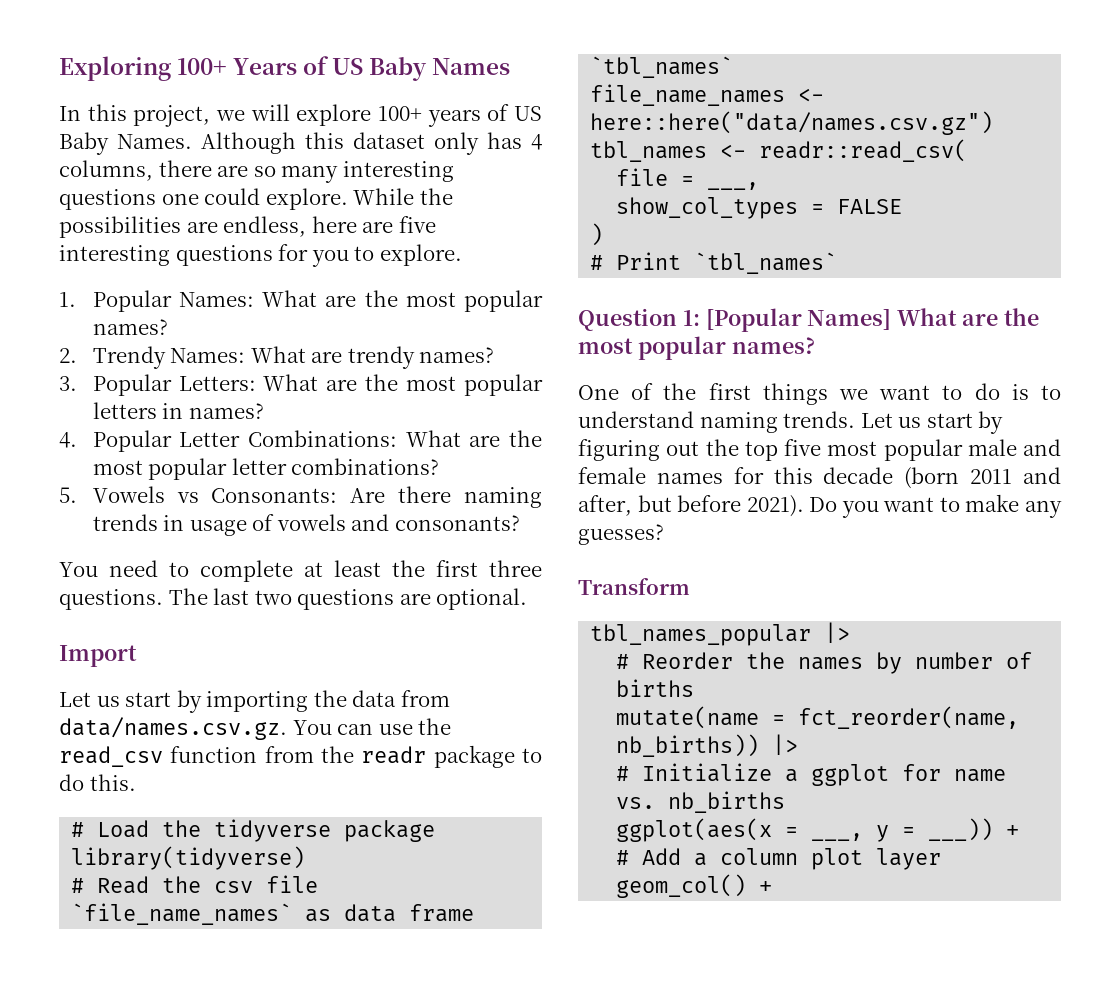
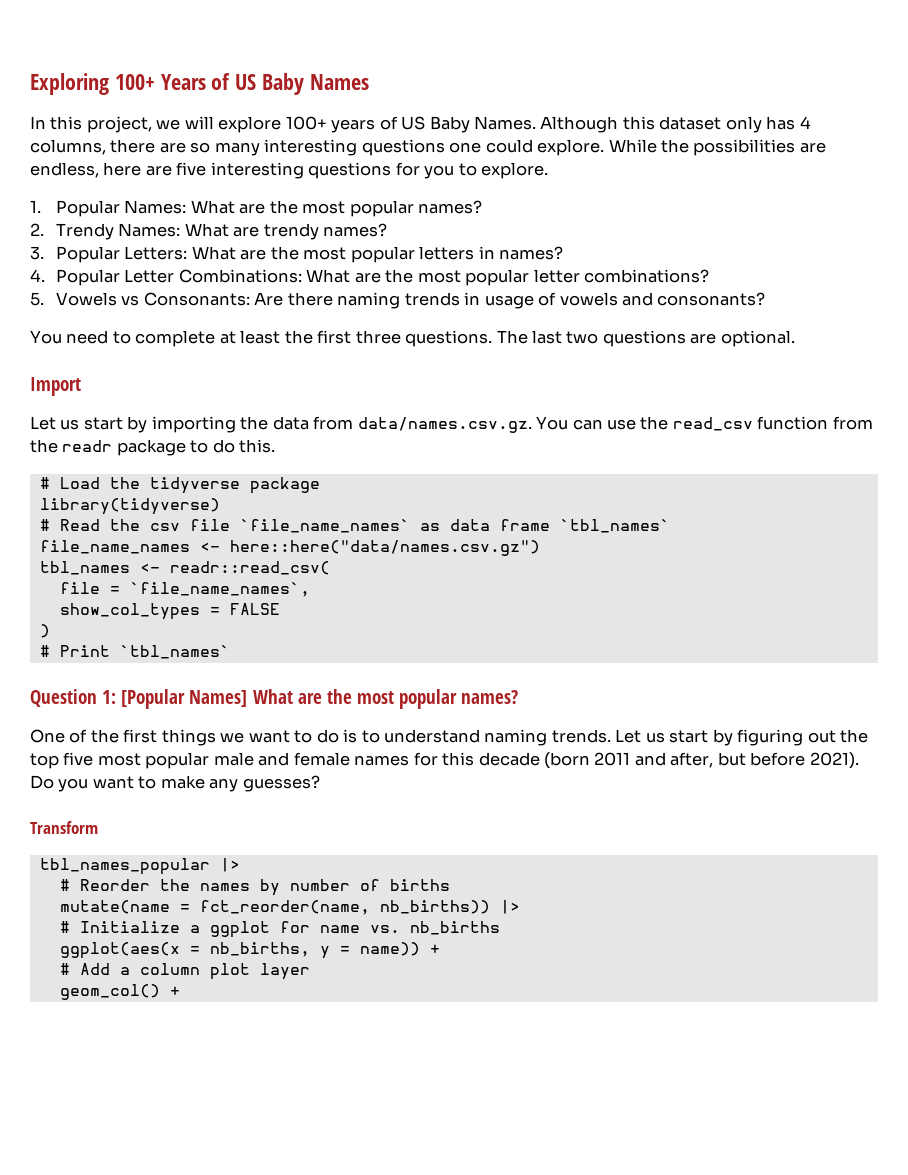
- file = ___,
+ file = `file_name_names`,
- ggplot(aes(x = ___, y = ___)) +
+ ggplot(aes(x = nb_births, y = name)) +

